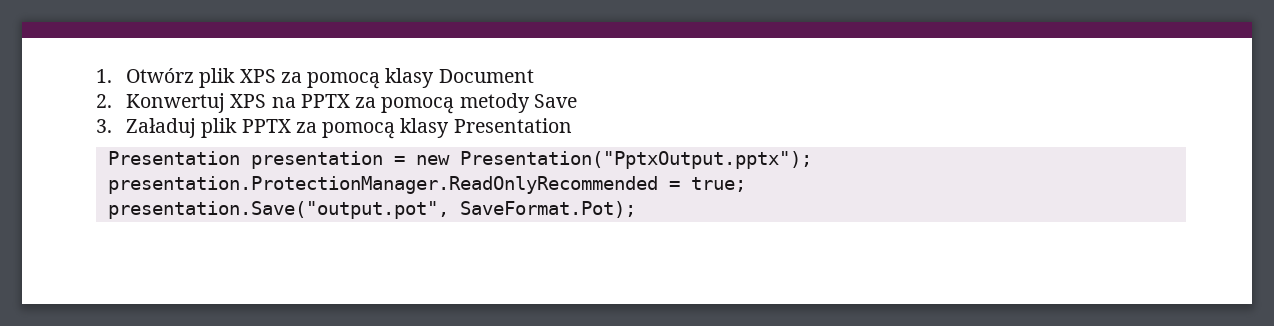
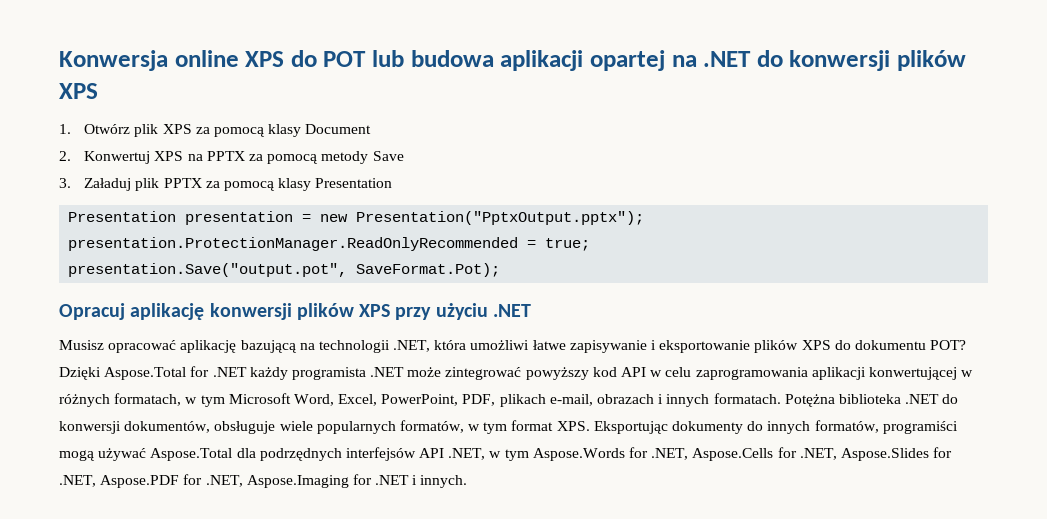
+ Konwersja online XPS do POT lub budowa aplikacji opartej na .NET do konwersji plików XPS
+ Opracuj aplikację konwersji plików XPS przy użyciu .NET
+ Musisz opracować aplikację bazującą na technologii .NET, która umożliwi łatwe zapisywanie i eksportowanie plików XPS do dokumentu POT? Dzięki Aspose.Total for .NET każdy programista .NET może zintegrować powyższy kod API w celu zaprogramowania aplikacji konwertującej w różnych formatach, w tym Microsoft Word, Excel, PowerPoint, PDF, plikach e-mail, obrazach i innych formatach. Potężna biblioteka .NET do konwersji dokumentów, obsługuje wiele popularnych formatów, w tym format XPS. Eksportując dokumenty do innych formatów, programiści mogą używać Aspose.Total dla podrzędnych interfejsów API .NET, w tym Aspose.Words for .NET, Aspose.Cells for .NET, Aspose.Slides for .NET, Aspose.PDF for .NET, Aspose.Imaging for .NET i innych.

